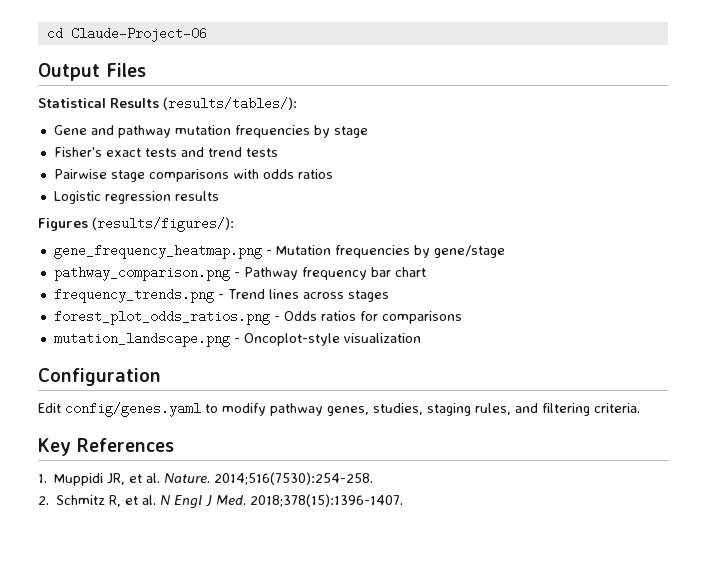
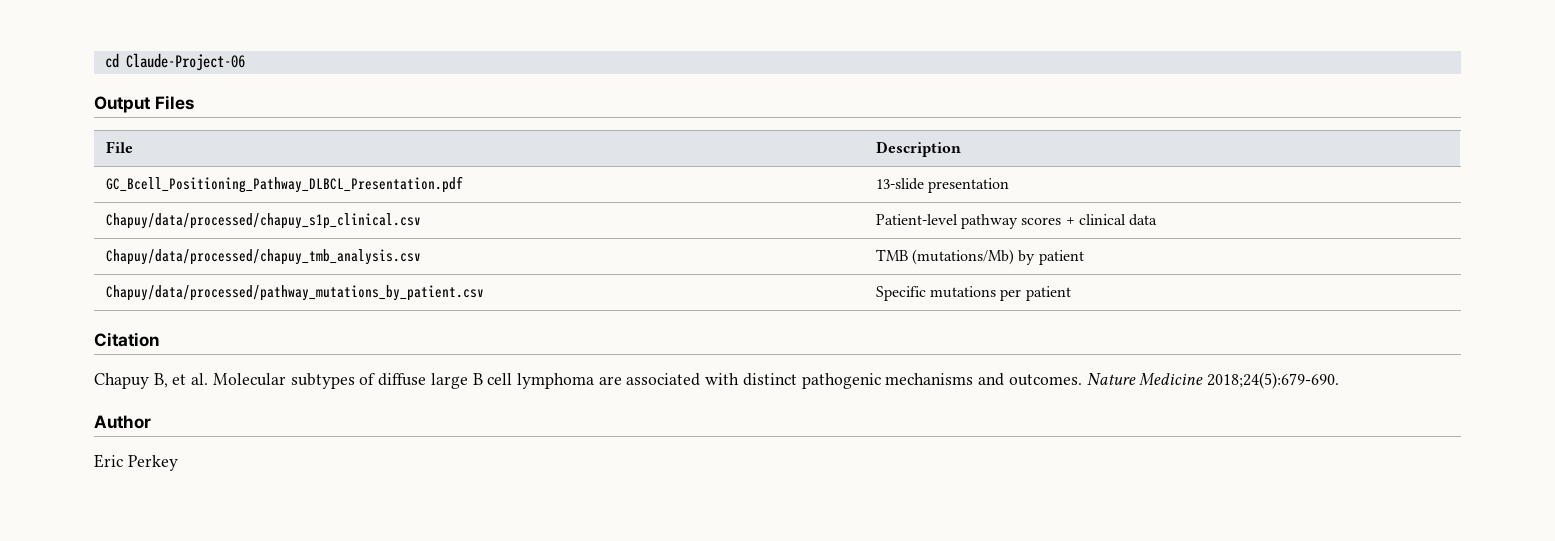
- Statistical Results (results/tables/):
- Gene and pathway mutation frequencies by stage
- Fisher's exact tests and trend tests
- Pairwise stage comparisons with odds ratios
- Logistic regression results
- Figures (results/figures/):
- gene_frequency_heatmap.png - Mutation frequencies by gene/stage
- pathway_comparison.png - Pathway frequency bar chart
- frequency_trends.png - Trend lines across stages
- forest_plot_odds_ratios.png - Odds ratios for comparisons
- mutation_landscape.png - Oncoplot-style visualization
- Configuration
- Edit config/genes.yaml to modify pathway genes, studies, staging rules, and filtering criteria.
- Key References
- 1. Muppidi JR, et al. Nature. 2014;516(7530):254-258.
- 2. Schmitz R, et al. N Engl J Med. 2018;378(15):1396-1407.
+ File | Description
+ GC_Bcell_Positioning_Pathway_DLBCL_Presentation.pdf | 13-slide presentation
+ Chapuy/data/processed/chapuy_s1p_clinical.csv | Patient-level pathway scores + clinical data
+ Chapuy/data/processed/chapuy_tmb_analysis.csv | TMB (mutations/Mb) by patient
+ Chapuy/data/processed/pathway_mutations_by_patient.csv | Specific mutations per patient
+ Citation
+ Chapuy B, et al. Molecular subtypes of diffuse large B cell lymphoma are associated with distinct pathogenic mechanisms and outcomes. Nature Medicine 2018;24(5):679-690.
+ Author
+ Eric Perkey

